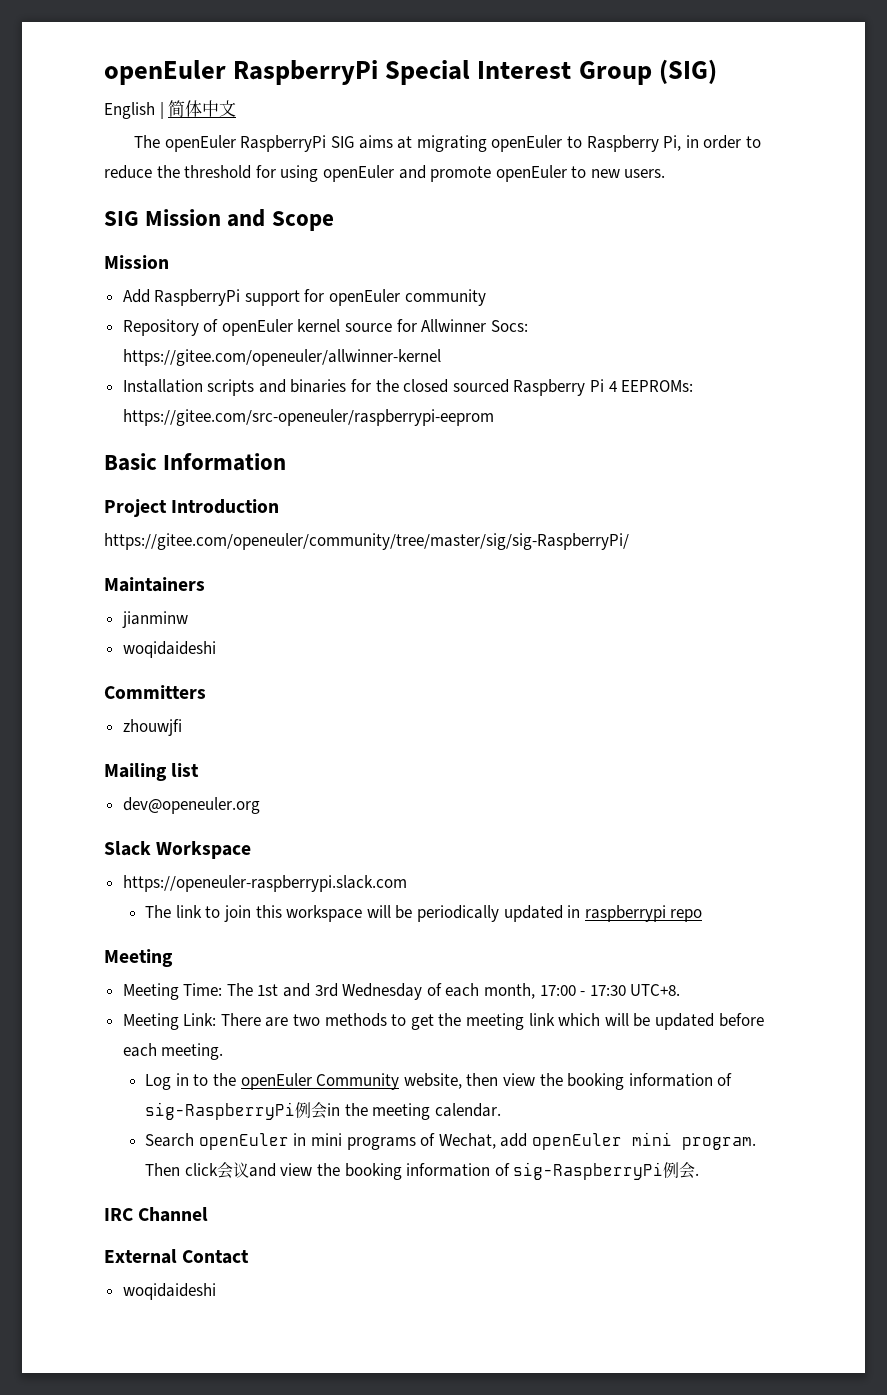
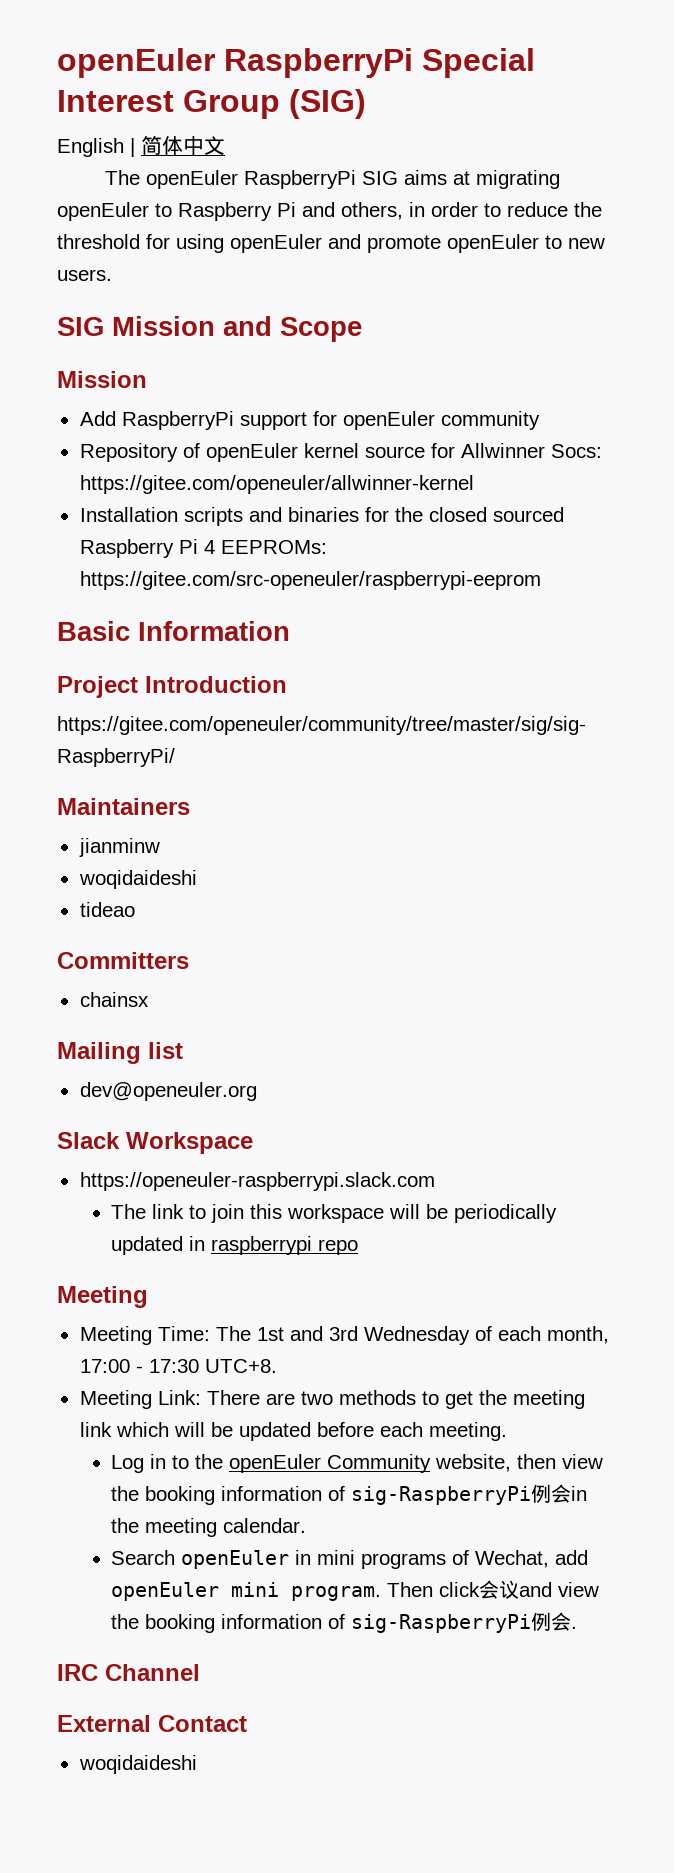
- The openEuler RaspberryPi SIG aims at migrating openEuler to Raspberry Pi, in order to reduce the threshold for using openEuler and promote openEuler to new users.
+ The openEuler RaspberryPi SIG aims at migrating openEuler to Raspberry Pi and others, in order to reduce the threshold for using openEuler and promote openEuler to new users.
+ tideao
- zhouwjfi
+ chainsx

